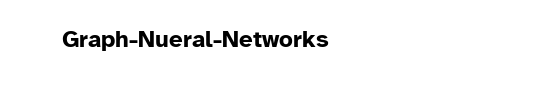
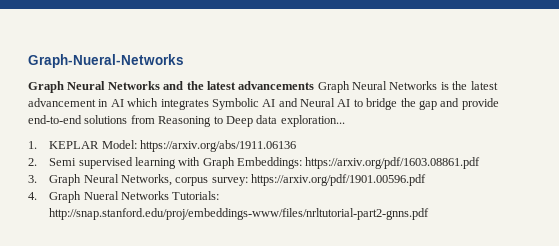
+ Graph Neural Networks and the latest advancements Graph Neural Networks is the latest advancement in AI which integrates Symbolic AI and Neural AI to bridge the gap and provide end-to-end solutions from Reasoning to Deep data exploration...
+ 1. KEPLAR Model: https://arxiv.org/abs/1911.06136
+ 2. Semi supervised learning with Graph Embeddings: https://arxiv.org/pdf/1603.08861.pdf
+ 3. Graph Neural Networks, corpus survey: https://arxiv.org/pdf/1901.00596.pdf
+ 4. Graph Nueral Networks Tutorials: http://snap.stanford.edu/proj/embeddings-www/files/nrltutorial-part2-gnns.pdf

